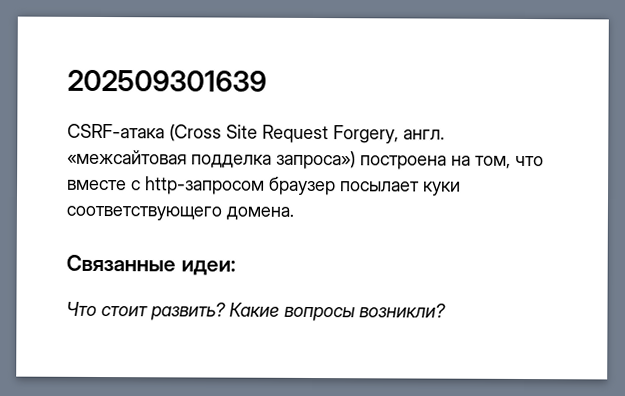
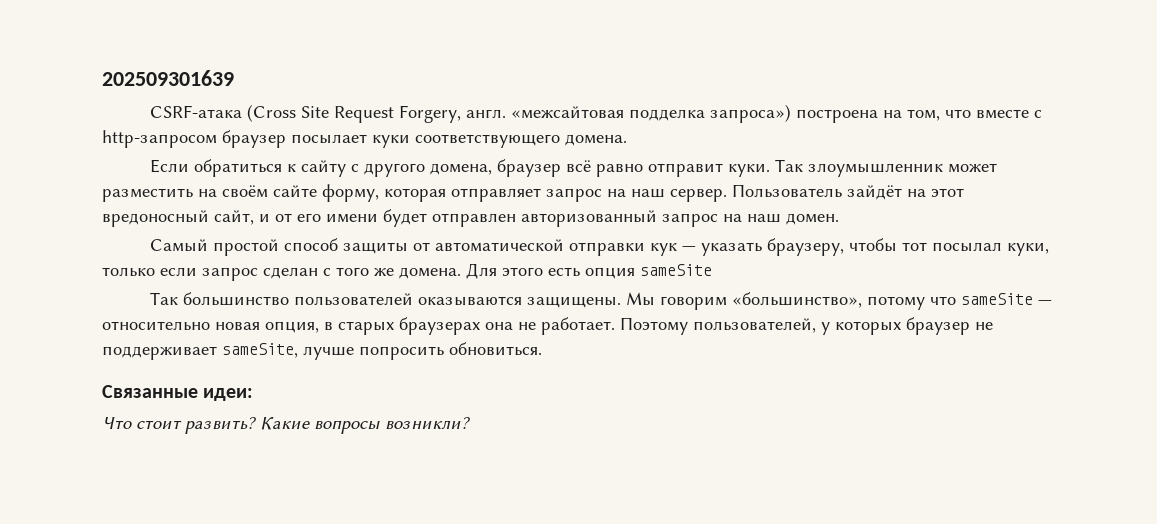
+ Если обратиться к сайту с другого домена, браузер всё равно отправит куки. Так злоумышленник может разместить на своём сайте форму, которая отправляет запрос на наш сервер. Пользователь зайдёт на этот вредоносный сайт, и от его имени будет отправлен авторизованный запрос на наш домен.
+ Самый простой способ защиты от автоматической отправки кук — указать браузеру, чтобы тот посылал куки, только если запрос сделан с того же домена. Для этого есть опция sameSite
+ Так большинство пользователей оказываются защищены. Мы говорим «большинство», потому что sameSite — относительно новая опция, в старых браузерах она не работает. Поэтому пользователей, у которых браузер не поддерживает sameSite, лучше попросить обновиться.

